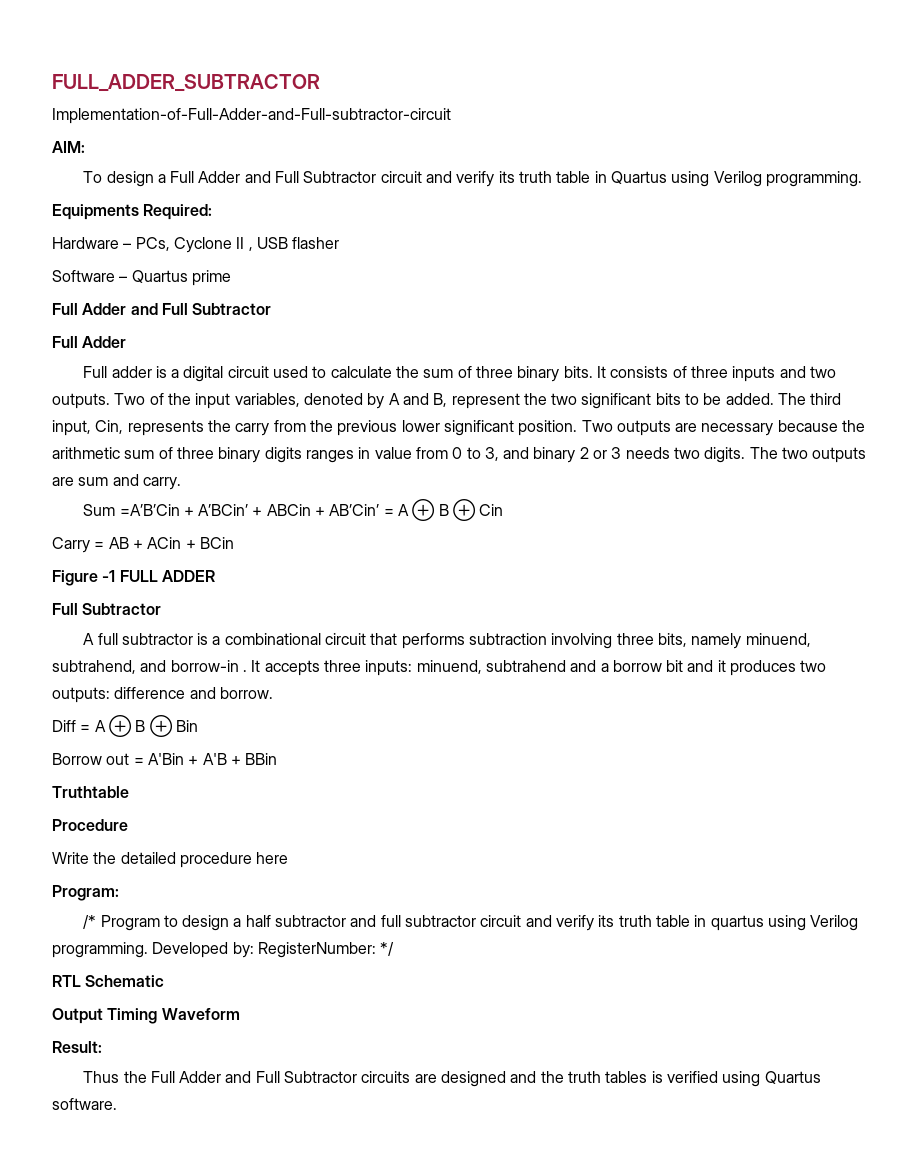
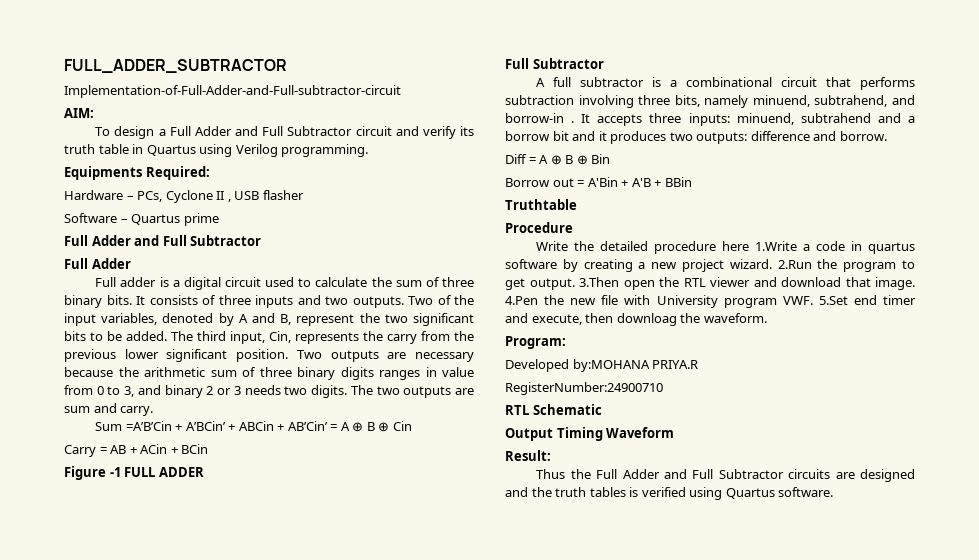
- Write the detailed procedure here
+ Write the detailed procedure here 1.Write a code in quartus software by creating a new project wizard. 2.Run the program to get output. 3.Then open the RTL viewer and download that image. 4.Pen the new file with University program VWF. 5.Set end timer and execute, then downloag the waveform.
  Program:
- /* Program to design a half subtractor and full subtractor circuit and verify its truth table in quartus using Verilog programming. Developed by: RegisterNumber: */
+ Developed by:MOHANA PRIYA.R
+ RegisterNumber:24900710

